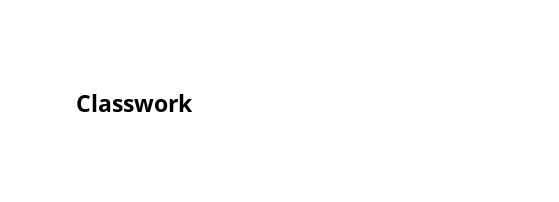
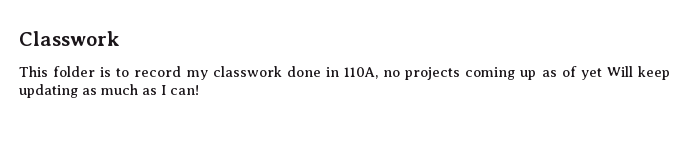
+ This folder is to record my classwork done in 110A, no projects coming up as of yet Will keep updating as much as I can!

